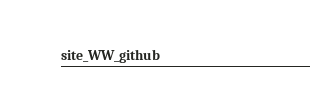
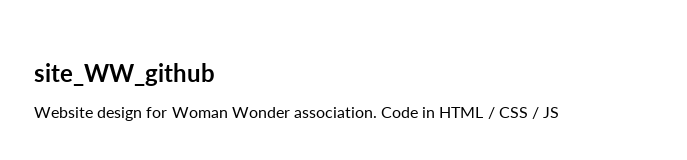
+ Website design for Woman Wonder association. Code in HTML / CSS / JS

